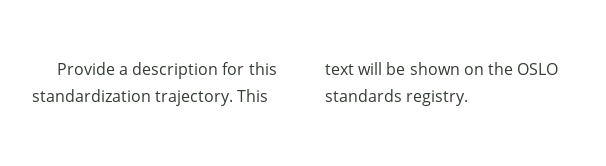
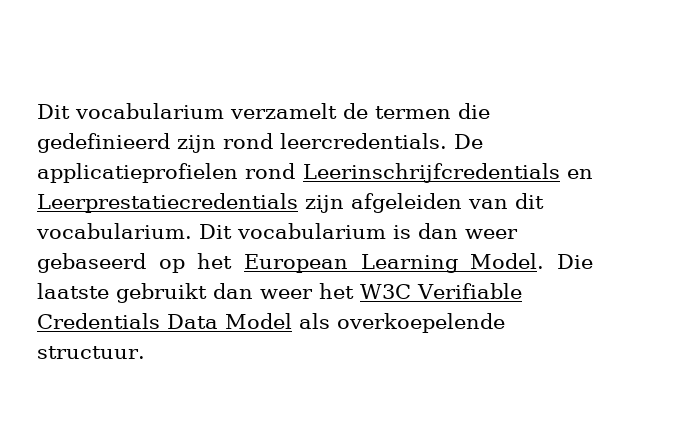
- Provide a description for this standardization trajectory. This text will be shown on the OSLO standards registry.
+ Dit vocabularium verzamelt de termen die gedefinieerd zijn rond leercredentials. De applicatieprofielen rond Leerinschrijfcredentials en Leerprestatiecredentials zijn afgeleiden van dit vocabularium. Dit vocabularium is dan weer gebaseerd op het European Learning Model. Die laatste gebruikt dan weer het W3C Verifiable Credentials Data Model als overkoepelende structuur.

